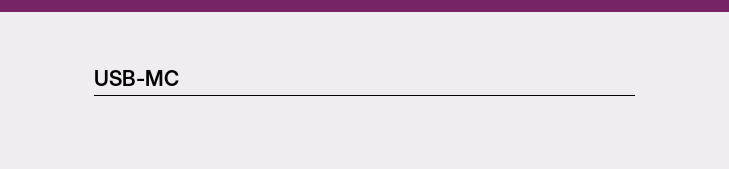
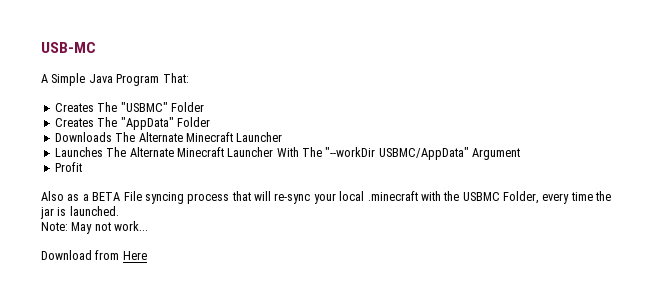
+ A Simple Java Program That:
+ Creates The "USBMC" Folder
+ Creates The "AppData" Folder
+ Downloads The Alternate Minecraft Launcher
+ Launches The Alternate Minecraft Launcher With The "--workDir USBMC/AppData" Argument
+ Profit
+ Also as a BETA File syncing process that will re-sync your local .minecraft with the USBMC Folder, every time the jar is launched.
+ Note: May not work...
+ Download from Here

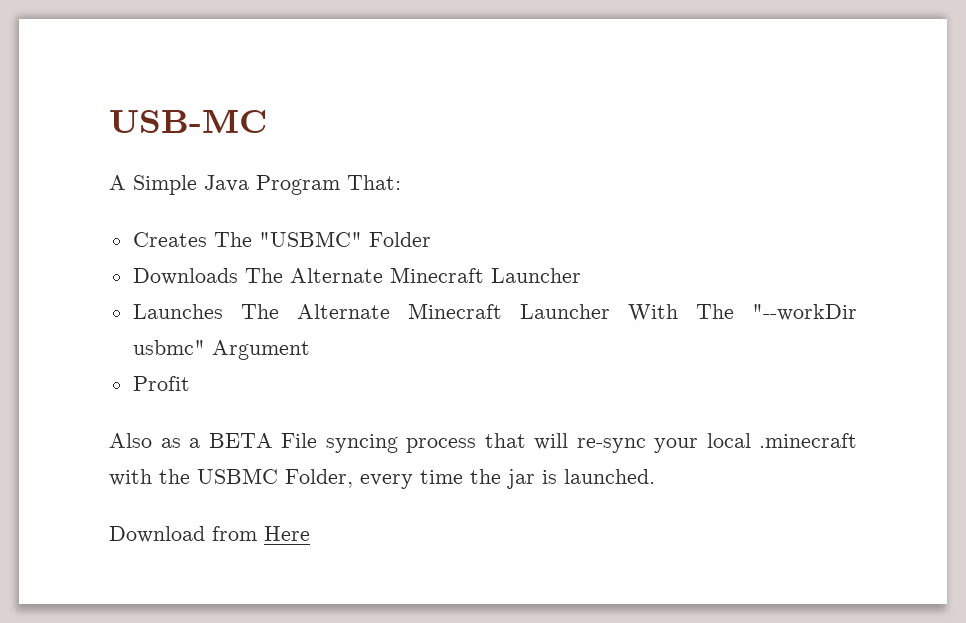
- Creates The "AppData" Folder
- Launches The Alternate Minecraft Launcher With The "--workDir USBMC/AppData" Argument
+ Launches The Alternate Minecraft Launcher With The "--workDir usbmc" Argument
- Note: May not work...

